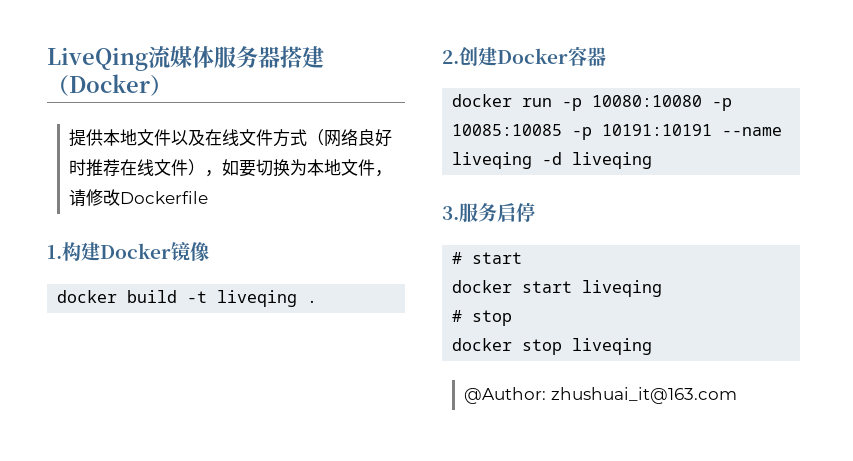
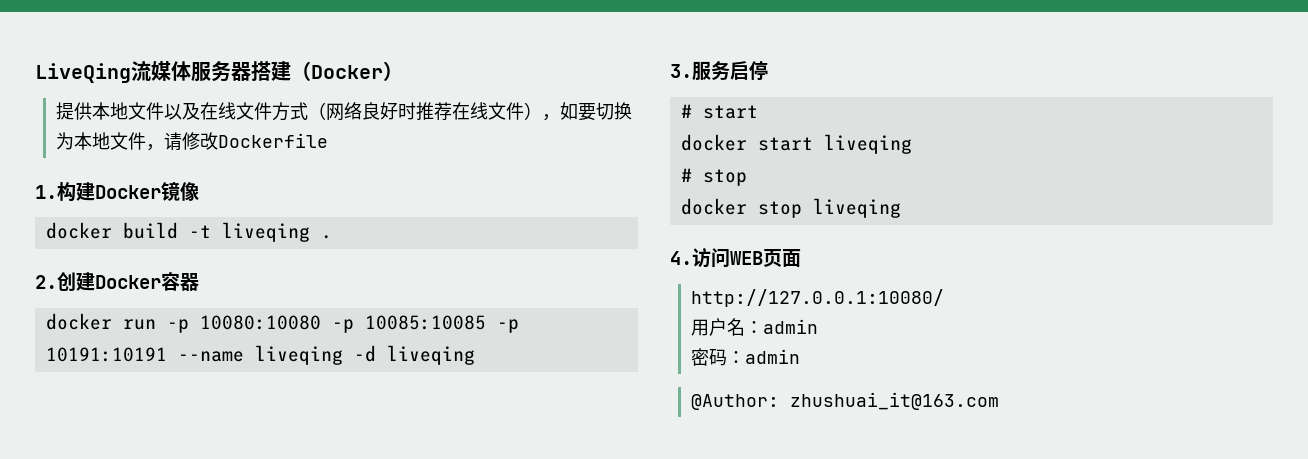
+ 4.访问WEB页面
+ http://127.0.0.1:10080/
+ 用户名：admin
+ 密码：admin

